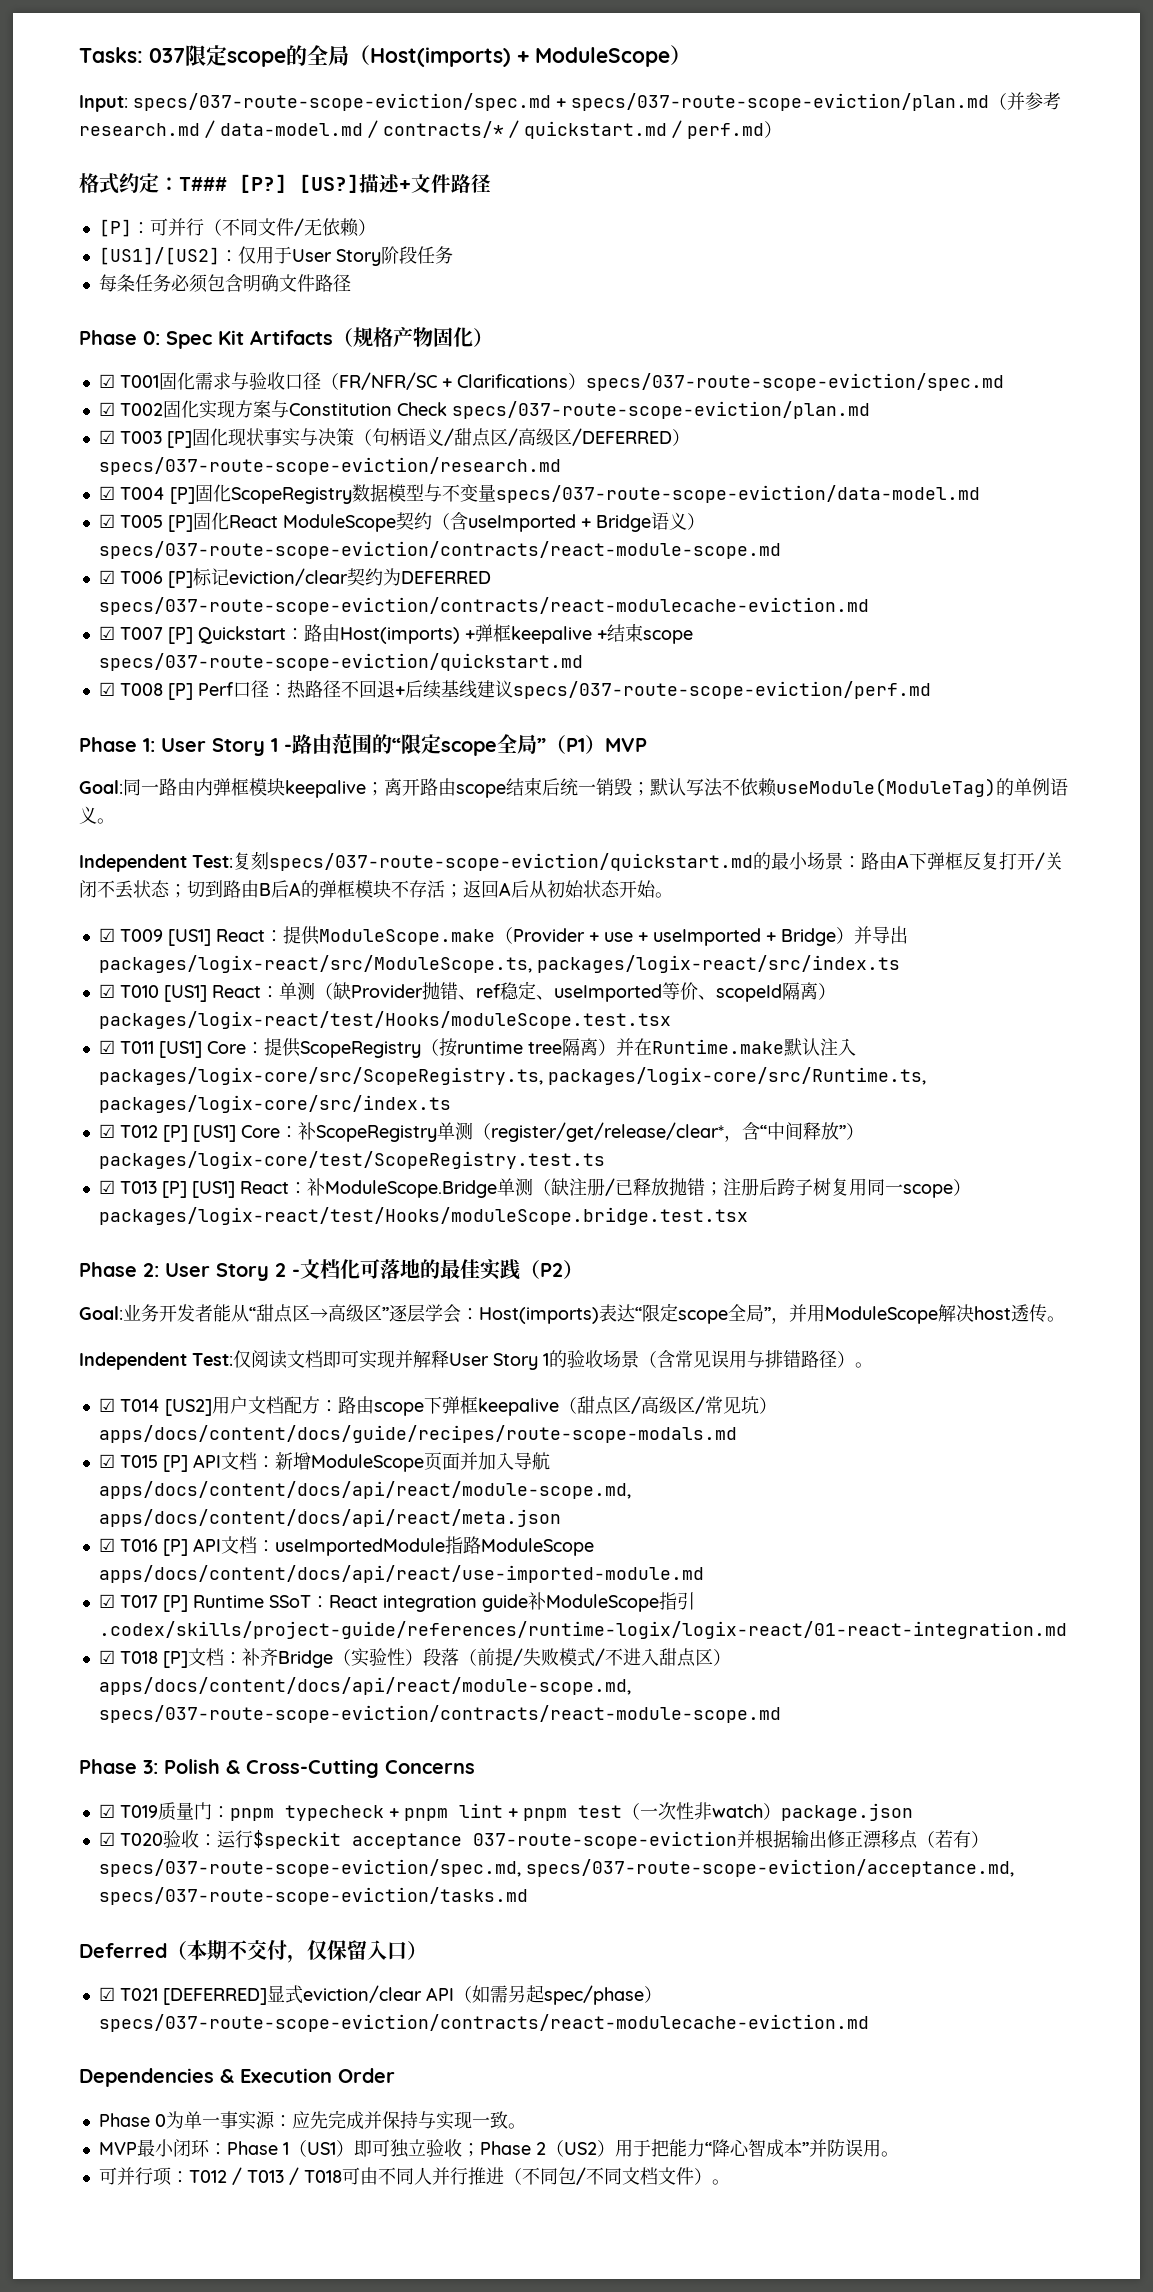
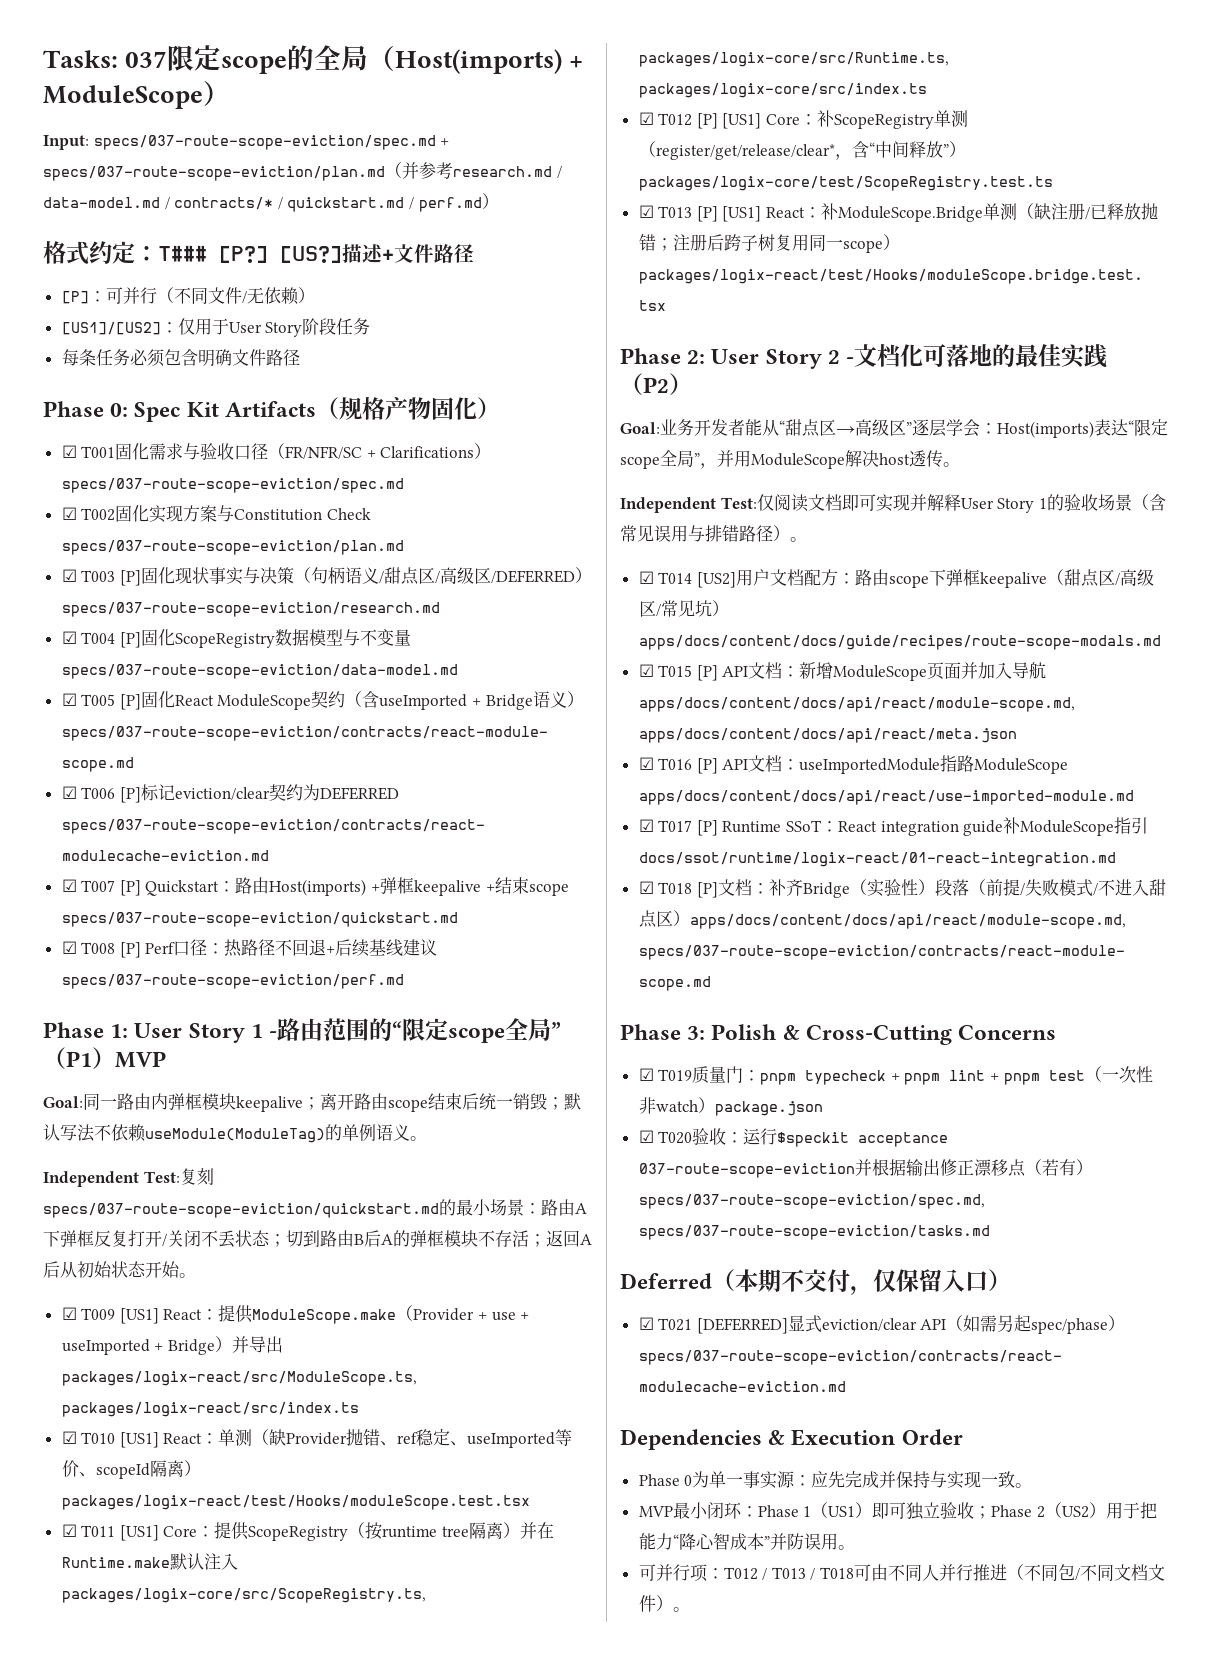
- ☑ T017 [P] Runtime SSoT：React integration guide补ModuleScope指引.codex/skills/project-guide/references/runtime-logix/logix-react/01-react-integration.md
+ ☑ T017 [P] Runtime SSoT：React integration guide补ModuleScope指引docs/ssot/runtime/logix-react/01-react-integration.md
- ☑ T020验收：运行$speckit acceptance 037-route-scope-eviction并根据输出修正漂移点（若有）specs/037-route-scope-eviction/spec.md, specs/037-route-scope-eviction/acceptance.md, specs/037-route-scope-eviction/tasks.md
+ ☑ T020验收：运行$speckit acceptance 037-route-scope-eviction并根据输出修正漂移点（若有）specs/037-route-scope-eviction/spec.md, specs/037-route-scope-eviction/tasks.md

